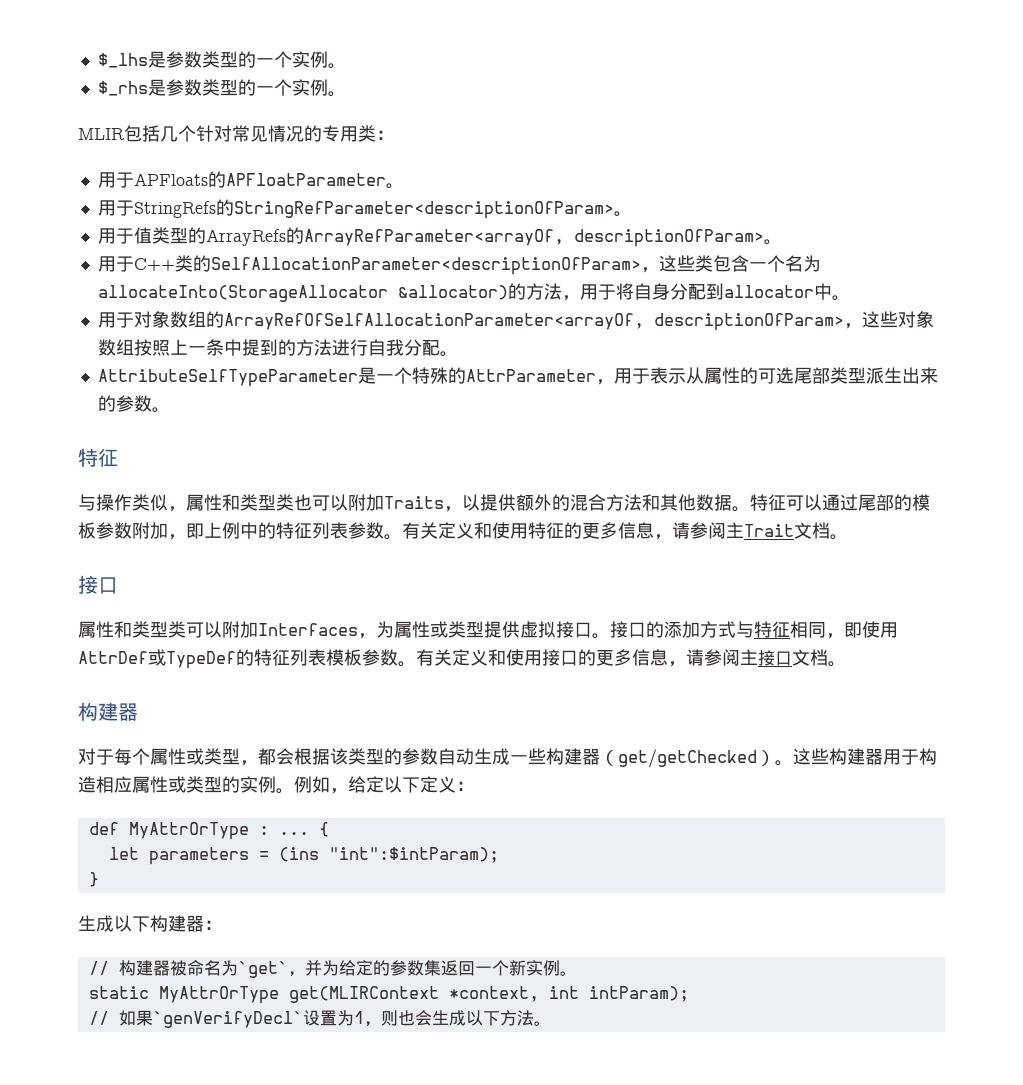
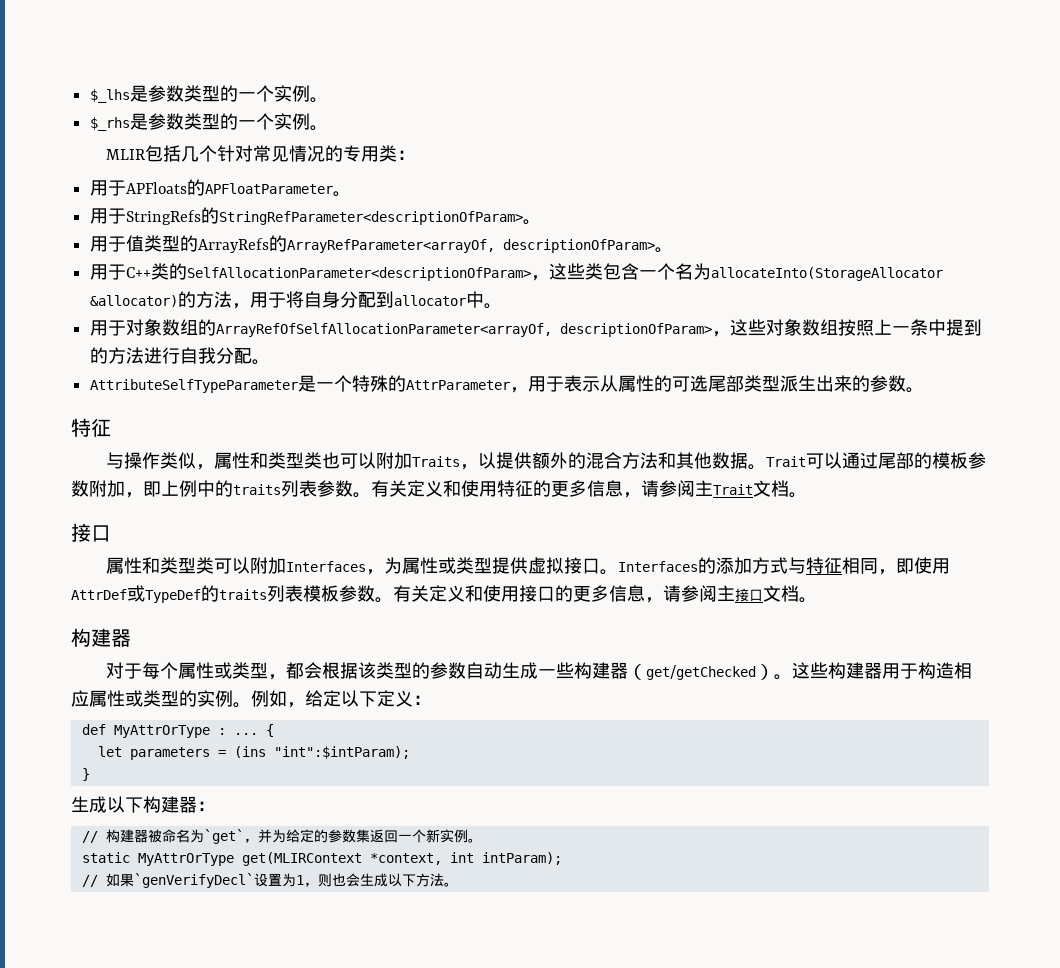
- 特征可以通过尾部的模板参数附加，即上例中的特征列表参数。
+ Trait可以通过尾部的模板参数附加，即上例中的traits列表参数。
- 接口的添加方式与特征相同，即使用AttrDef或TypeDef的特征列表模板参数。
+ Interfaces的添加方式与特征相同，即使用AttrDef或TypeDef的traits列表模板参数。

